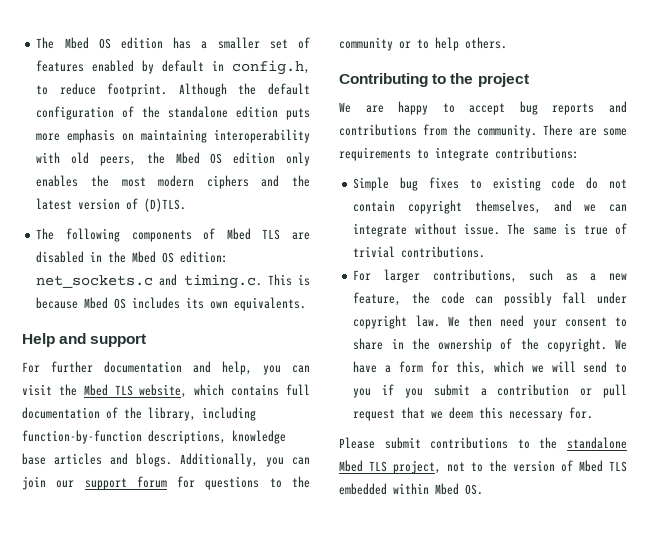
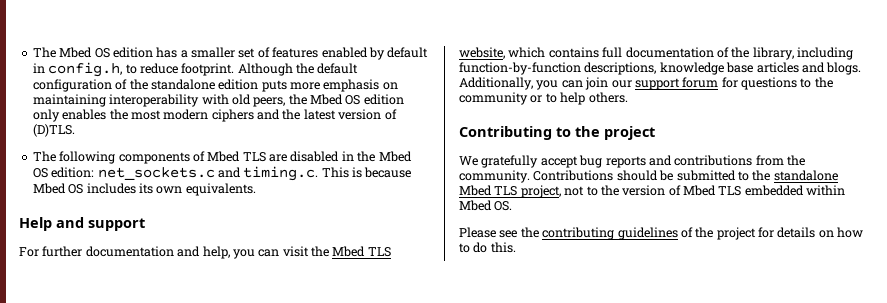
- We are happy to accept bug reports and contributions from the community.
+ We gratefully accept bug reports and contributions from the community.
- There are some requirements to integrate contributions:
- Simple bug fixes to existing code do not contain copyright themselves, and we can integrate without issue. The same is true of trivial contributions.
- For larger contributions, such as a new feature, the code can possibly fall under copyright law. We then need your consent to share in the ownership of the copyright. We have a form for this, which we will send to you if you submit a contribution or pull request that we deem this necessary for.
- Please submit contributions to the standalone Mbed TLS project, not to the version of Mbed TLS embedded within Mbed OS.
+ Contributions should be submitted to the standalone Mbed TLS project, not to the version of Mbed TLS embedded within Mbed OS.
+ Please see the contributing guidelines of the project for details on how to do this.

